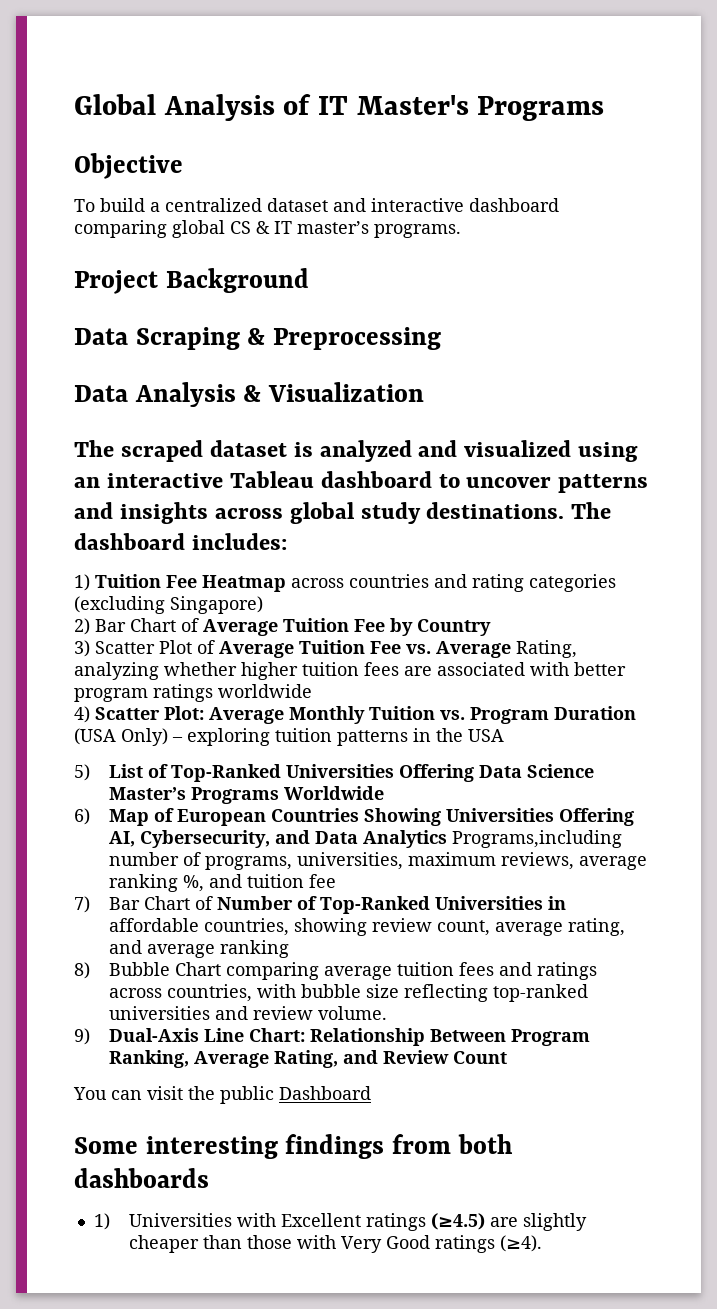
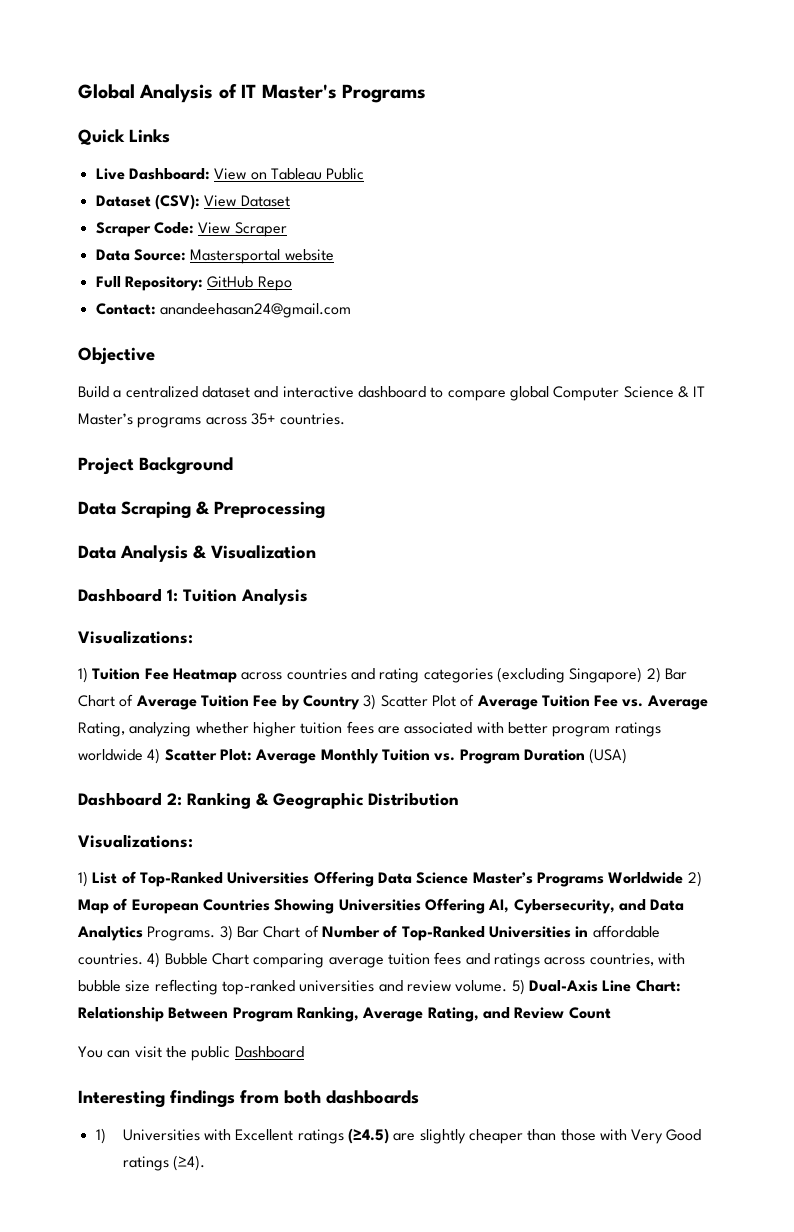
+ Quick Links
+ Live Dashboard: View on Tableau Public
+ Dataset (CSV): View Dataset
+ Scraper Code: View Scraper
+ Data Source: Mastersportal website
+ Full Repository: GitHub Repo
+ Contact: anandeehasan24@gmail.com
- To build a centralized dataset and interactive dashboard comparing global CS & IT master’s programs.
+ Build a centralized dataset and interactive dashboard to compare global Computer Science & IT Master’s programs across 35+ countries.
- The scraped dataset is analyzed and visualized using an interactive Tableau dashboard to uncover patterns and insights across global study destinations. The dashboard includes:
+ Dashboard 1: Tuition Analysis
+ Visualizations:
- 1) Tuition Fee Heatmap across countries and rating categories (excluding Singapore)
- 2) Bar Chart of Average Tuition Fee by Country
- 3) Scatter Plot of Average Tuition Fee vs. Average Rating, analyzing whether higher tuition fees are associated with better program ratings worldwide
- 4) Scatter Plot:
+ 1) Tuition Fee Heatmap across countries and rating categories (excluding Singapore) 2) Bar Chart of Average Tuition Fee by Country 3) Scatter Plot of Average Tuition Fee vs. Average Rating, analyzing whether higher tuition fees are associated with better program ratings worldwide 4) Scatter Plot:
- Average Monthly Tuition vs. Program Duration (USA Only) – exploring tuition patterns in the USA
- 5) List of Top-Ranked Universities Offering Data Science Master’s Programs Worldwide
- 6) Map of European Countries Showing Universities Offering AI, Cybersecurity, and Data Analytics Programs,including number of programs, universities, maximum reviews, average ranking %, and tuition fee
- 7) Bar Chart of Number of Top-Ranked Universities in affordable countries, showing review count, average rating, and average ranking
- 8) Bubble Chart comparing average tuition fees and ratings across countries, with bubble size reflecting top-ranked universities and review volume.
- 9) Dual-Axis Line Chart:
+ Average Monthly Tuition vs. Program Duration (USA)
+ Dashboard 2: Ranking & Geographic Distribution
+ Visualizations:
+ 1) List of Top-Ranked Universities Offering Data Science Master’s Programs Worldwide 2) Map of European Countries Showing Universities Offering AI, Cybersecurity, and Data Analytics Programs. 3) Bar Chart of Number of Top-Ranked Universities in affordable countries. 4) Bubble Chart comparing average tuition fees and ratings across countries, with bubble size reflecting top-ranked universities and review volume. 5) Dual-Axis Line Chart:
- Some interesting findings from both dashboards
+ Interesting findings from both dashboards

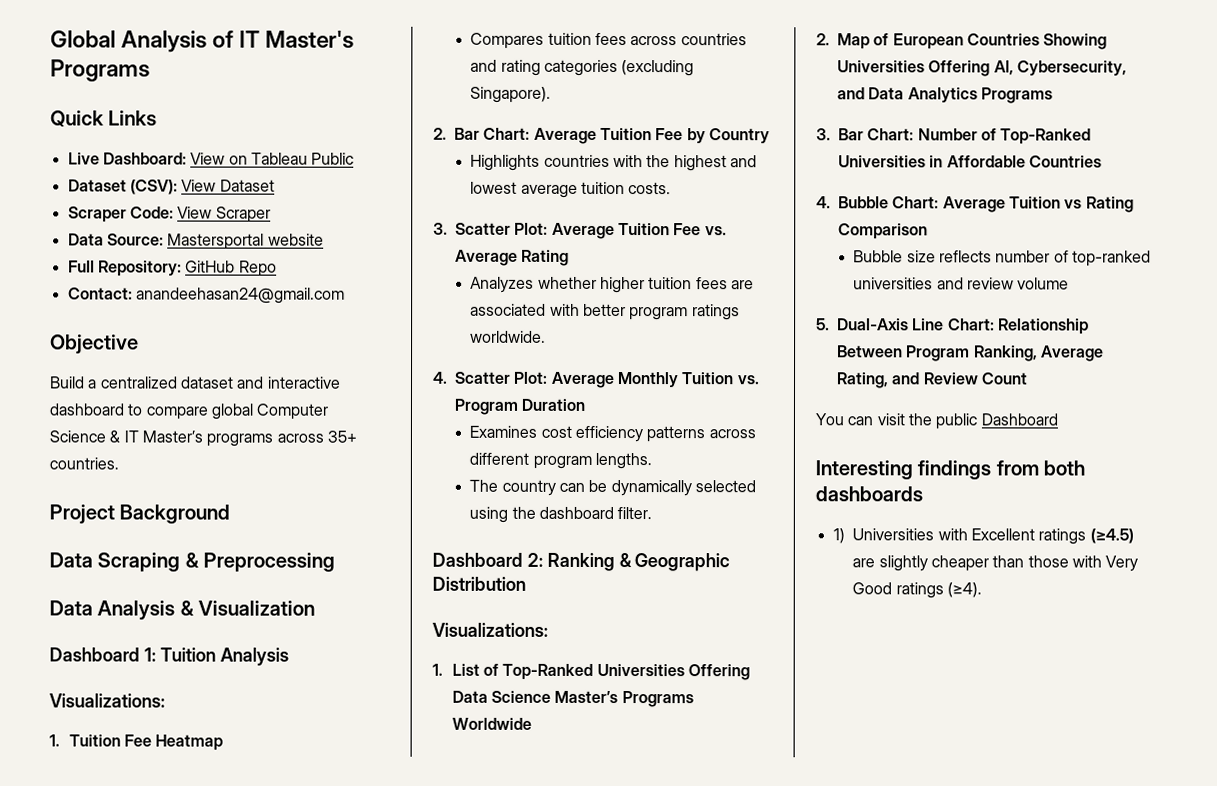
- 1) Tuition Fee Heatmap across countries and rating categories (excluding Singapore) 2) Bar Chart of Average Tuition Fee by Country 3) Scatter Plot of Average Tuition Fee vs. Average Rating, analyzing whether higher tuition fees are associated with better program ratings worldwide 4) Scatter Plot: Average Monthly Tuition vs. Program Duration (USA)
+ 1. Tuition Fee Heatmap
+ Compares tuition fees across countries and rating categories (excluding Singapore).
+ 2. Bar Chart: Average Tuition Fee by Country
+ Highlights countries with the highest and lowest average tuition costs.
+ 3. Scatter Plot: Average Tuition Fee vs. Average Rating
+ Analyzes whether higher tuition fees are associated with better program ratings worldwide.
+ 4. Scatter Plot: Average Monthly Tuition vs. Program Duration
+ Examines cost efficiency patterns across different program lengths.
+ The country can be dynamically selected using the dashboard filter.
- 1) List of Top-Ranked Universities Offering Data Science Master’s Programs Worldwide 2) Map of European Countries Showing Universities Offering AI, Cybersecurity, and Data Analytics Programs. 3) Bar Chart of Number of Top-Ranked Universities in affordable countries. 4) Bubble Chart comparing average tuition fees and ratings across countries, with bubble size reflecting top-ranked universities and review volume. 5) Dual-Axis Line Chart: Relationship Between Program Ranking, Average Rating, and Review Count
+ 1. List of Top-Ranked Universities Offering Data Science Master’s Programs Worldwide
+ 2. Map of European Countries Showing Universities Offering AI, Cybersecurity, and Data Analytics Programs
+ 3. Bar Chart: Number of Top-Ranked Universities in Affordable Countries
+ 4. Bubble Chart: Average Tuition vs Rating Comparison
+ Bubble size reflects number of top-ranked universities and review volume
+ 5. Dual-Axis Line Chart: Relationship Between Program Ranking, Average Rating, and Review Count

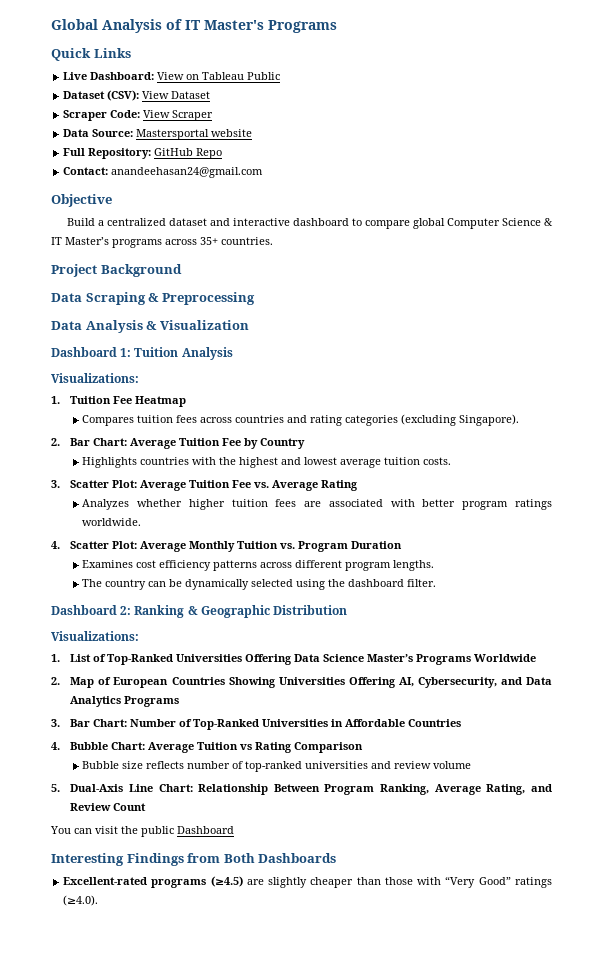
- Interesting findings from both dashboards
- 1) Universities with Excellent ratings (≥4.5) are slightly cheaper than those with Very Good ratings (≥4).
+ Interesting Findings from Both Dashboards
+ Excellent-rated programs (≥4.5) are slightly cheaper than those with “Very Good” ratings (≥4.0).

